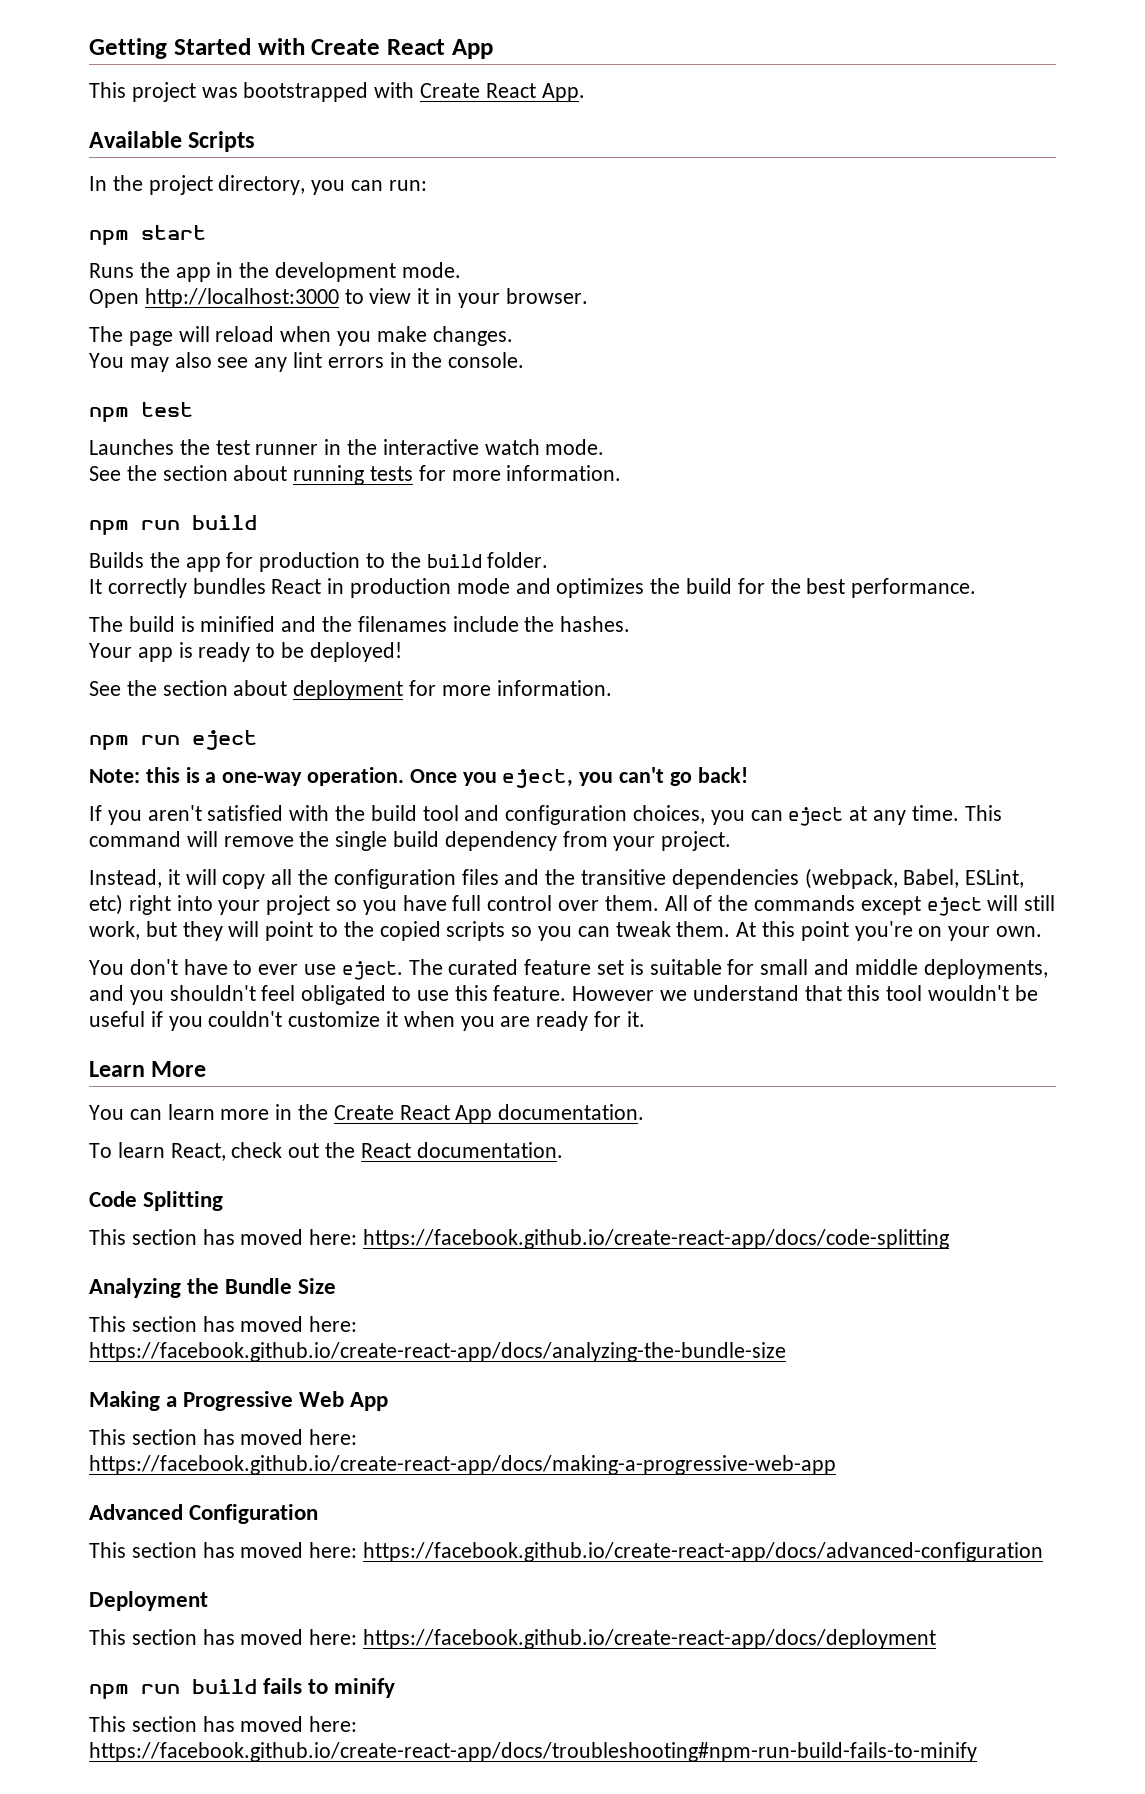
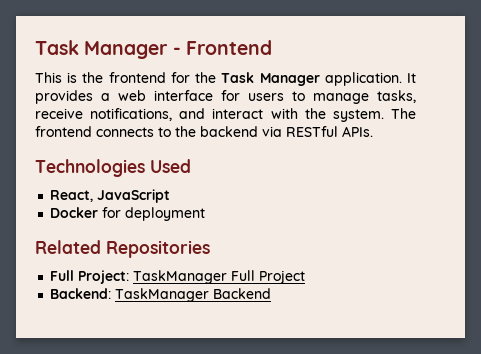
- Getting Started with Create React App
- This project was bootstrapped with Create React App.
- Available Scripts
- In the project directory, you can run:
- npm start
- Runs the app in the development mode.
- Open http://localhost:3000 to view it in your browser.
- The page will reload when you make changes.
- You may also see any lint errors in the console.
- npm test
- Launches the test runner in the interactive watch mode.
- See the section about running tests for more information.
- npm run build
- Builds the app for production to the build folder.
- It correctly bundles React in production mode and optimizes the build for the best performance.
- The build is minified and the filenames include the hashes.
- Your app is ready to be deployed!
- See the section about deployment for more information.
- npm run eject
- Note: this is a one-way operation. Once you eject, you can't go back!
- If you aren't satisfied with the build tool and configuration choices, you can eject at any time. This command will remove the single build dependency from your project.
- Instead, it will copy all the configuration files and the transitive dependencies (webpack, Babel, ESLint, etc) right into your project so you have full control over them. All of the commands except eject will still work, but they will point to the copied scripts so you can tweak them. At this point you're on your own.
- You don't have to ever use eject. The curated feature set is suitable for small and middle deployments, and you shouldn't feel obligated to use this feature. However we understand that this tool wouldn't be useful if you couldn't customize it when you are ready for it.
- Learn More
- You can learn more in the Create React App documentation.
- To learn React, check out the React documentation.
- Code Splitting
- This section has moved here: https://facebook.github.io/create-react-app/docs/code-splitting
- Analyzing the Bundle Size
- This section has moved here: https://facebook.github.io/create-react-app/docs/analyzing-the-bundle-size
- Making a Progressive Web App
- This section has moved here: https://facebook.github.io/create-react-app/docs/making-a-progressive-web-app
- Advanced Configuration
- This section has moved here: https://facebook.github.io/create-react-app/docs/advanced-configuration
- Deployment
- This section has moved here: https://facebook.github.io/create-react-app/docs/deployment
- npm run build fails to minify
- This section has moved here: https://facebook.github.io/create-react-app/docs/troubleshooting#npm-run-build-fails-to-minify
+ Task Manager - Frontend
+ This is the frontend for the Task Manager application. It provides a web interface for users to manage tasks, receive notifications, and interact with the system. The frontend connects to the backend via RESTful APIs.
+ Technologies Used
+ React, JavaScript
+ Docker for deployment
+ Related Repositories
+ Full Project: TaskManager Full Project
+ Backend: TaskManager Backend

